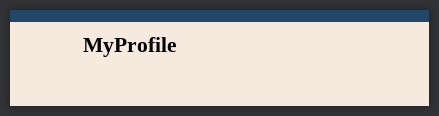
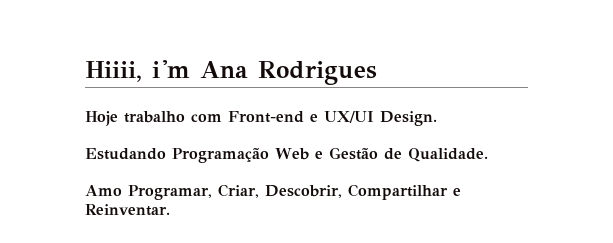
- MyProfile
+ Hiiii, i'm Ana Rodrigues
+ Hoje trabalho com Front-end e UX/UI Design.
+ Estudando Programação Web e Gestão de Qualidade.
+ Amo Programar, Criar, Descobrir, Compartilhar e Reinventar.

